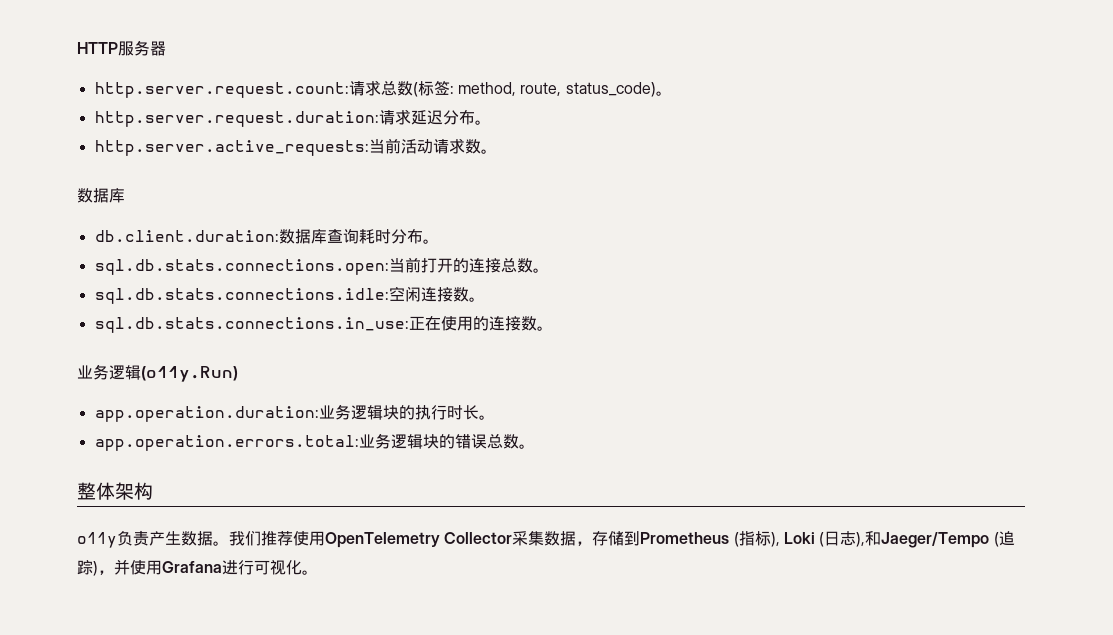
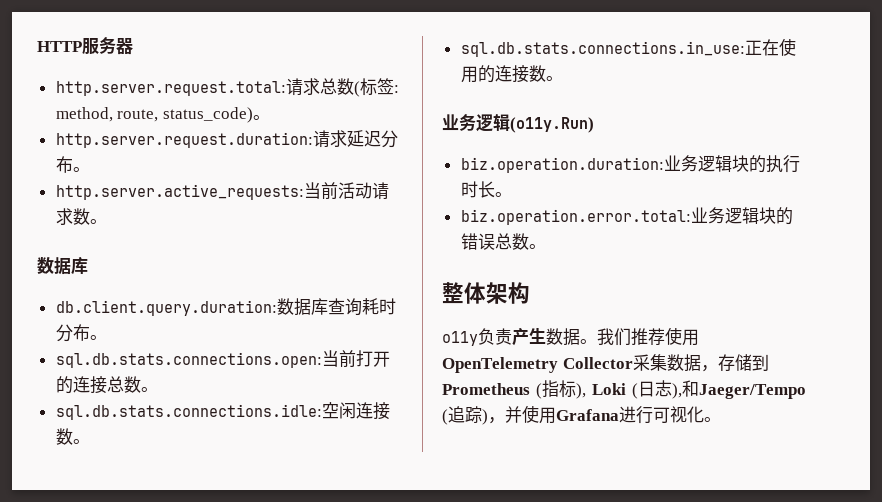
- http.server.request.count:请求总数(标签: method, route, status_code)。
+ http.server.request.total:请求总数(标签: method, route, status_code)。
- db.client.duration:数据库查询耗时分布。
+ db.client.query.duration:数据库查询耗时分布。
- app.operation.duration:业务逻辑块的执行时长。
+ biz.operation.duration:业务逻辑块的执行时长。
- app.operation.errors.total:业务逻辑块的错误总数。
+ biz.operation.error.total:业务逻辑块的错误总数。

